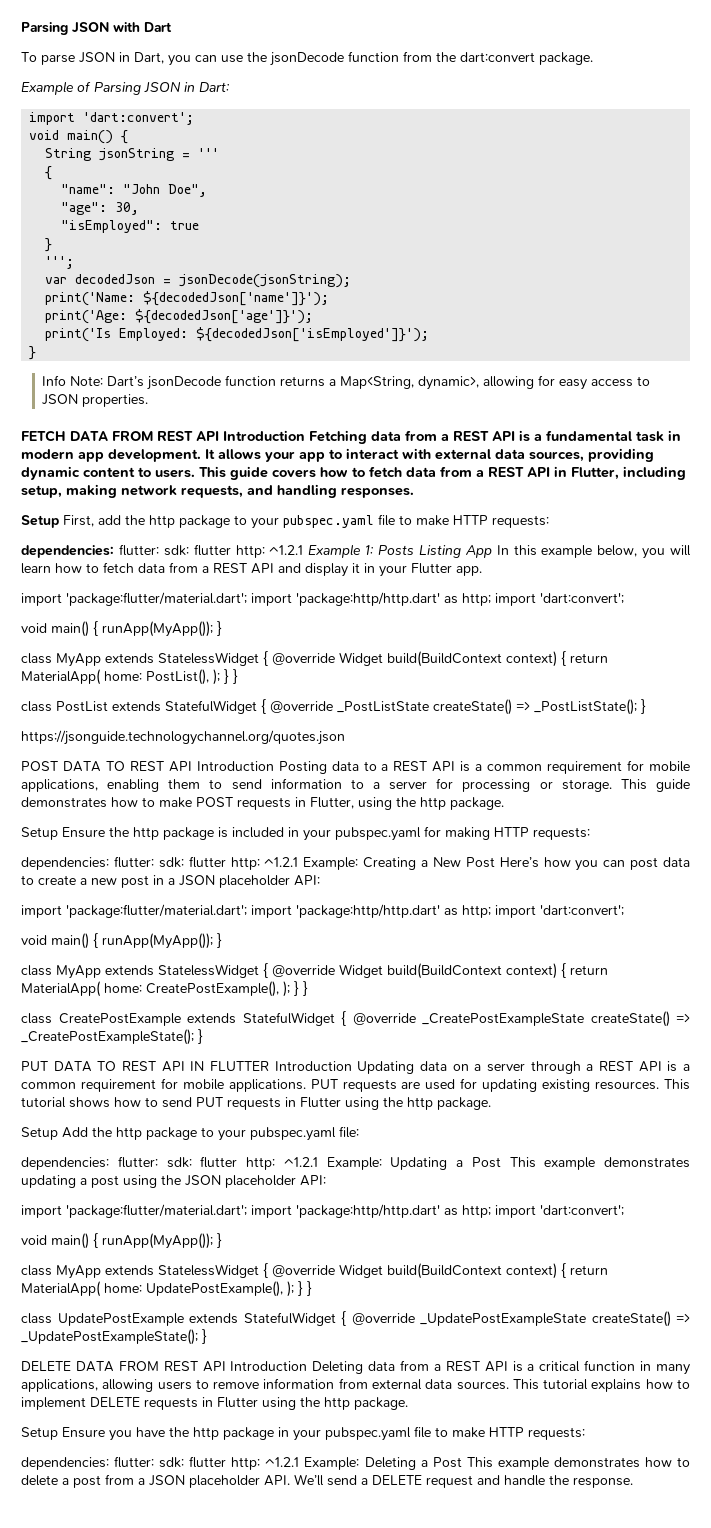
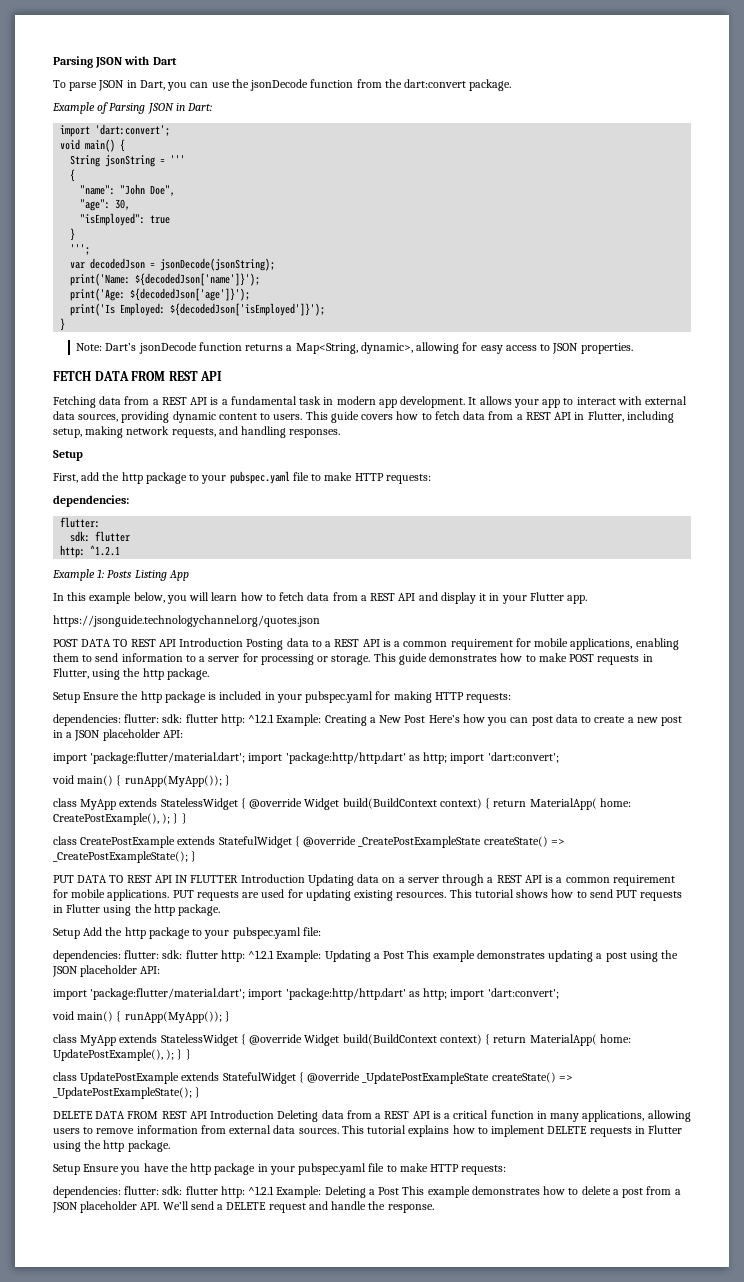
- Info Note: Dart’s jsonDecode function returns a Map<String, dynamic>, allowing for easy access to JSON properties.
+ Note: Dart’s jsonDecode function returns a Map<String, dynamic>, allowing for easy access to JSON properties.
- FETCH DATA FROM REST API Introduction Fetching data from a REST API is a fundamental task in modern app development.
+ FETCH DATA FROM REST API
+ Fetching data from a REST API is a fundamental task in modern app development.
  This guide covers how to fetch data from a REST API in Flutter, including setup, making network requests, and handling responses.
- Setup First, add the http package to your pubspec.yaml file to make HTTP requests:
- dependencies: flutter: sdk: flutter http: ^1.2.1 Example 1: Posts Listing App In this example below, you will learn how to fetch data from a REST API and display it in your Flutter app.
- import 'package:flutter/material.dart'; import 'package:http/http.dart' as http; import 'dart:convert';
- void main() { runApp(MyApp()); }
- class MyApp extends StatelessWidget { @override Widget build(BuildContext context) { return MaterialApp( home: PostList(), ); } }
- class PostList extends StatefulWidget { @override _PostListState createState() => _PostListState(); }
+ Setup
+ First, add the http package to your pubspec.yaml file to make HTTP requests:
+ dependencies:
+ flutter:
+ sdk: flutter
+ http: ^1.2.1
+ Example 1: Posts Listing App
+ In this example below, you will learn how to fetch data from a REST API and display it in your Flutter app.

